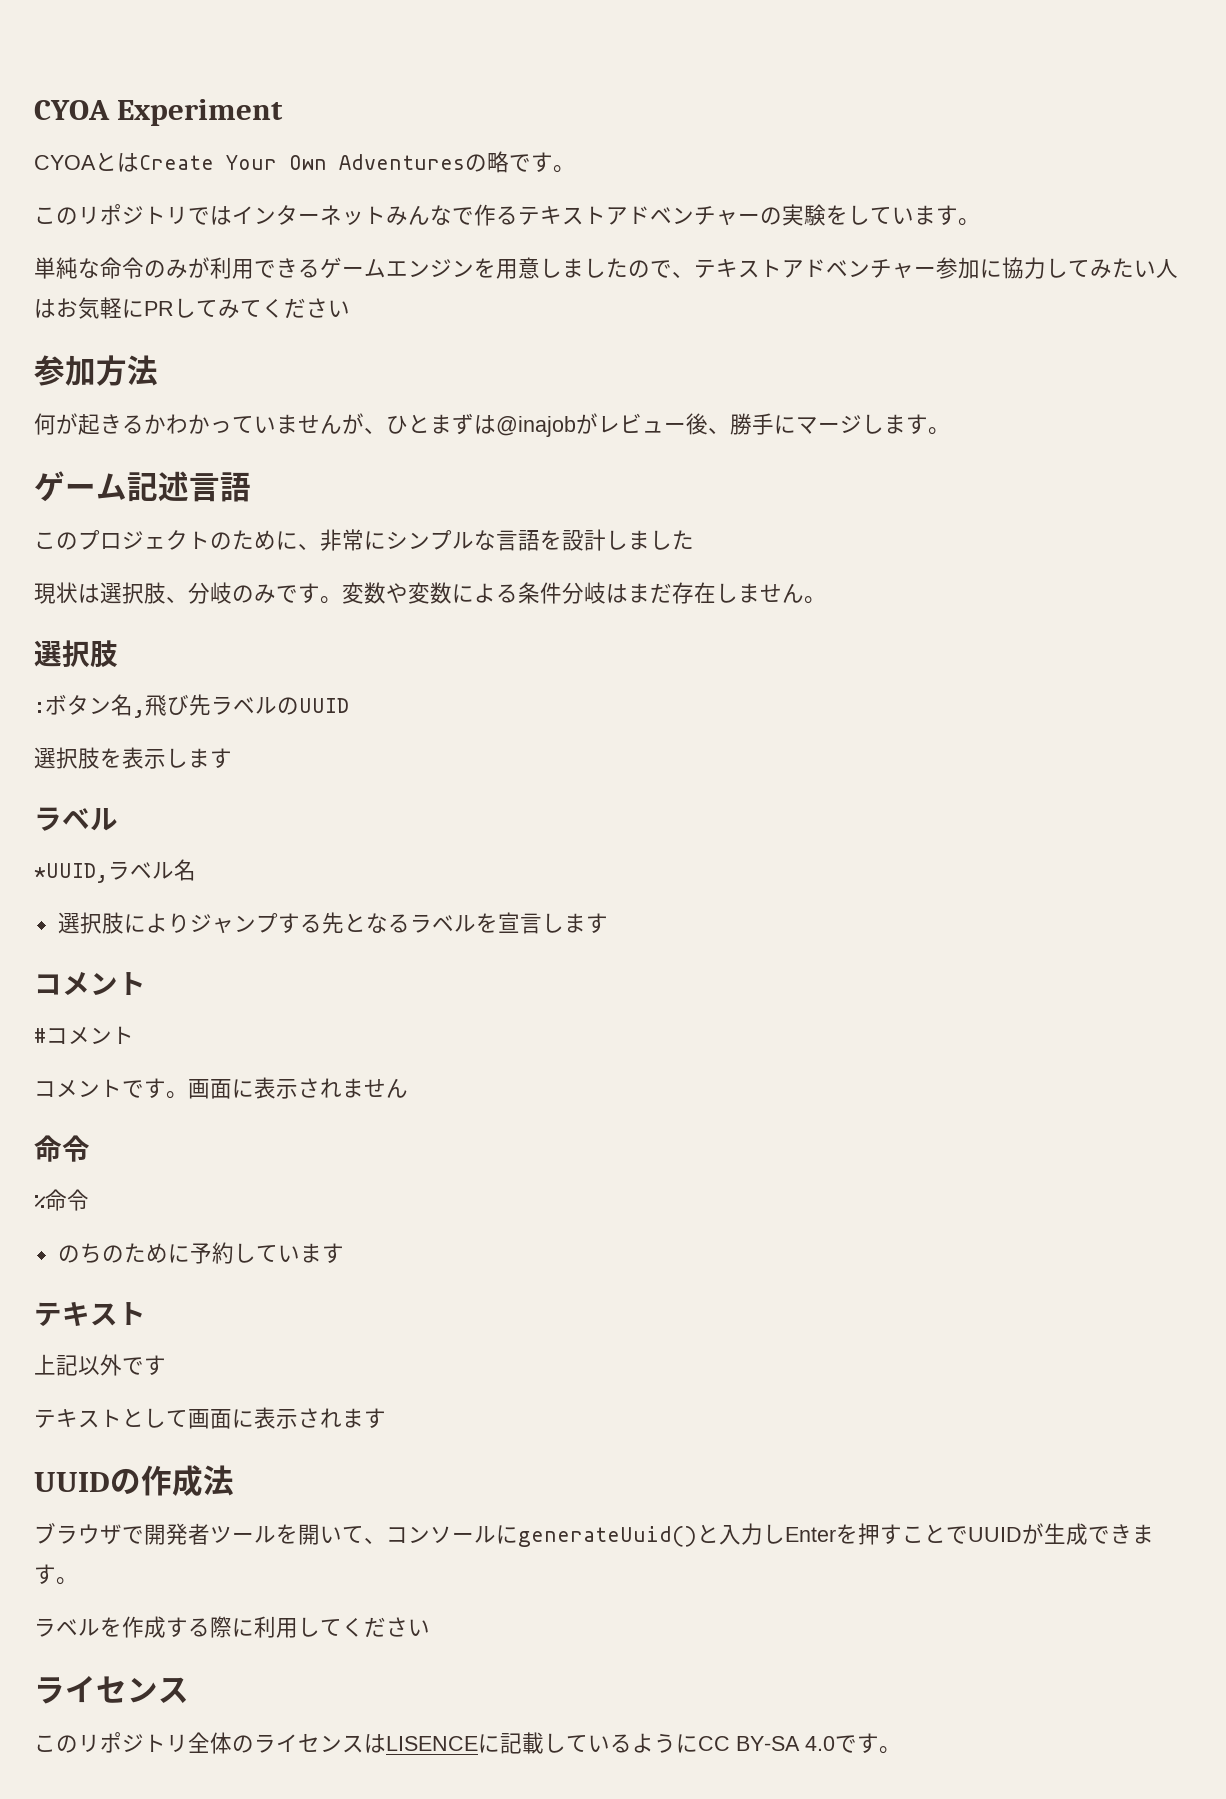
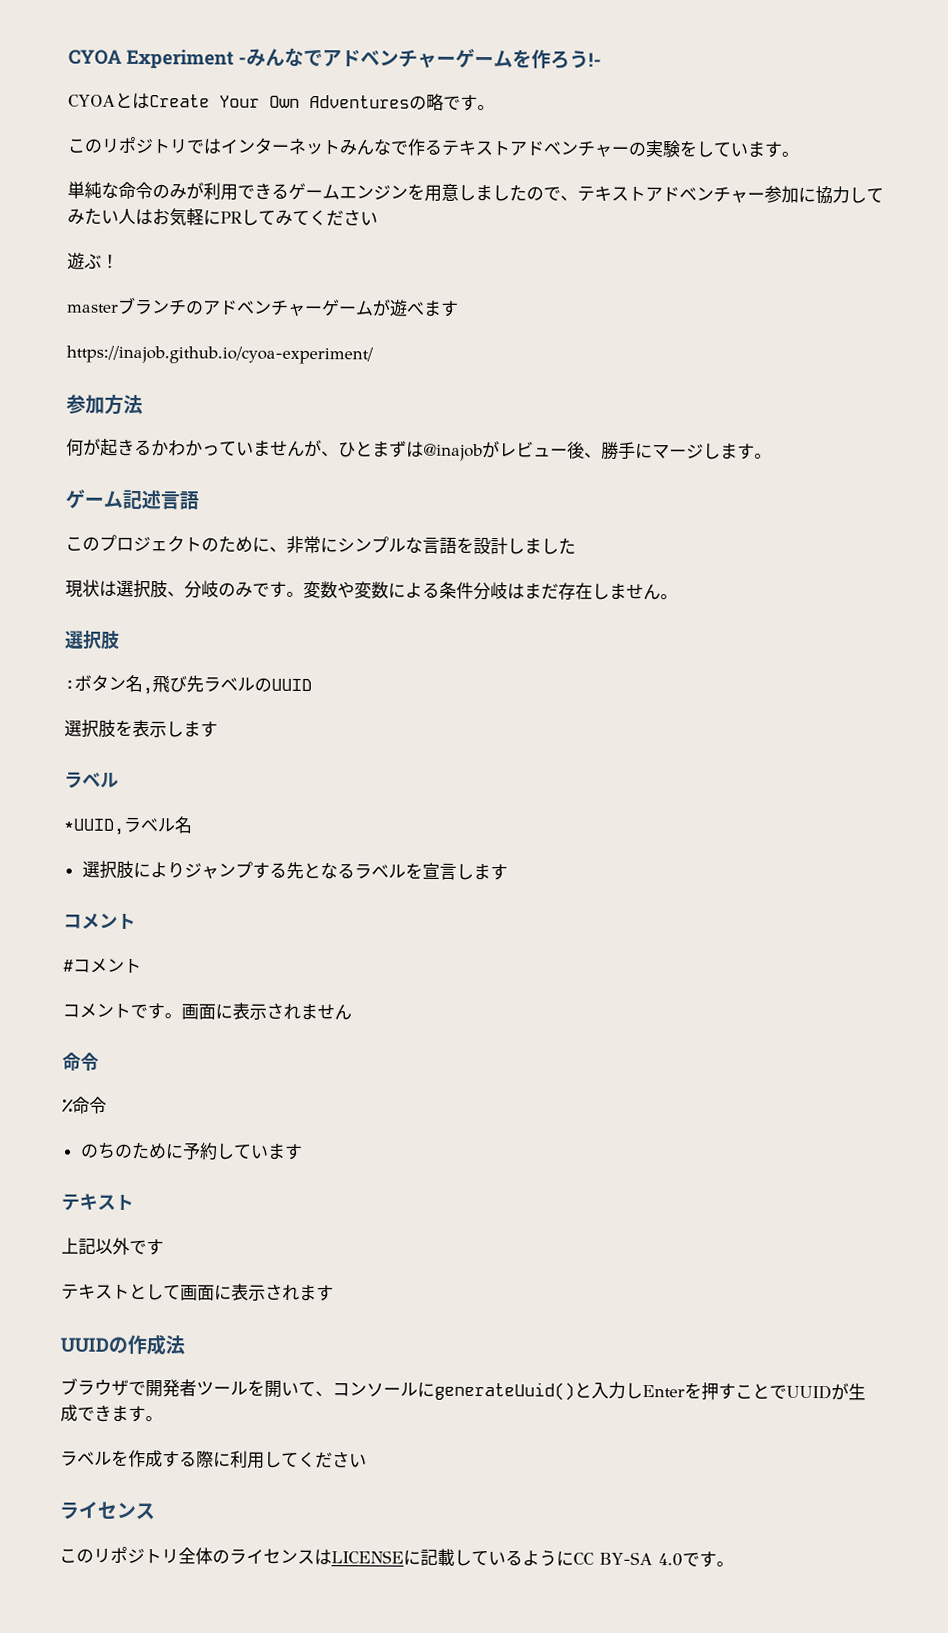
- CYOA Experiment
+ CYOA Experiment -みんなでアドベンチャーゲームを作ろう!-
+ 遊ぶ！
+ masterブランチのアドベンチャーゲームが遊べます
+ https://inajob.github.io/cyoa-experiment/
- このリポジトリ全体のライセンスはLISENCEに記載しているようにCC BY-SA 4.0です。
+ このリポジトリ全体のライセンスはLICENSEに記載しているようにCC BY-SA 4.0です。

